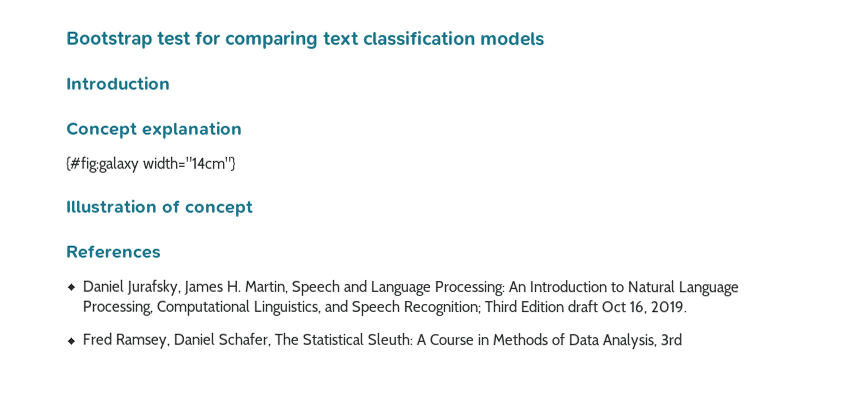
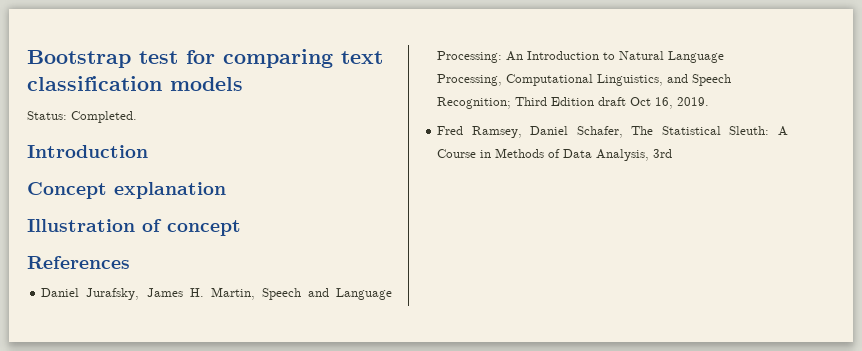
+ Status: Completed.
- {#fig:galaxy width="14cm"}

